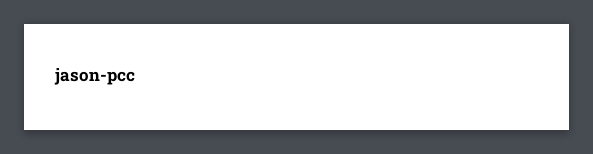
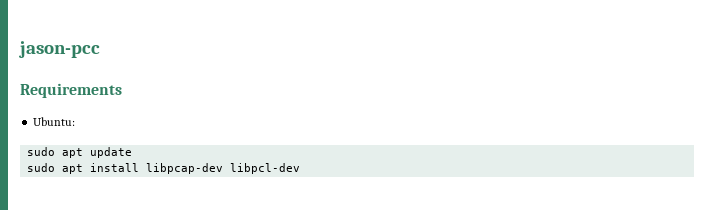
+ Requirements
+ Ubuntu:
+ sudo apt update
+ sudo apt install libpcap-dev libpcl-dev

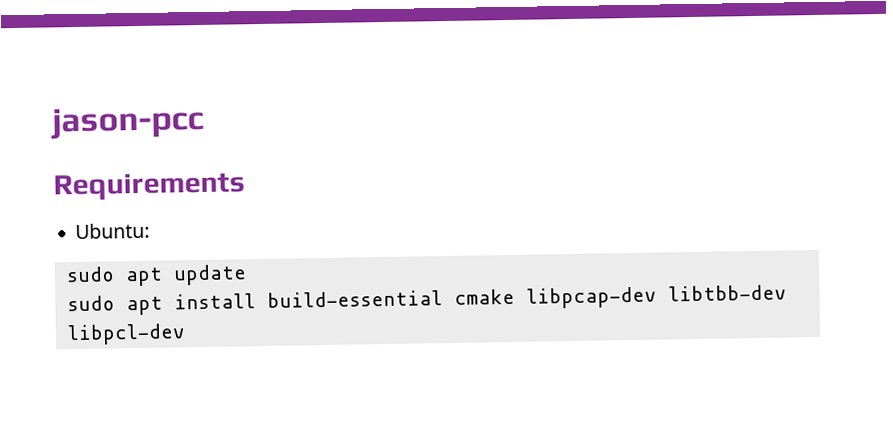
- sudo apt install libpcap-dev libpcl-dev
+ sudo apt install build-essential cmake libpcap-dev libtbb-dev libpcl-dev

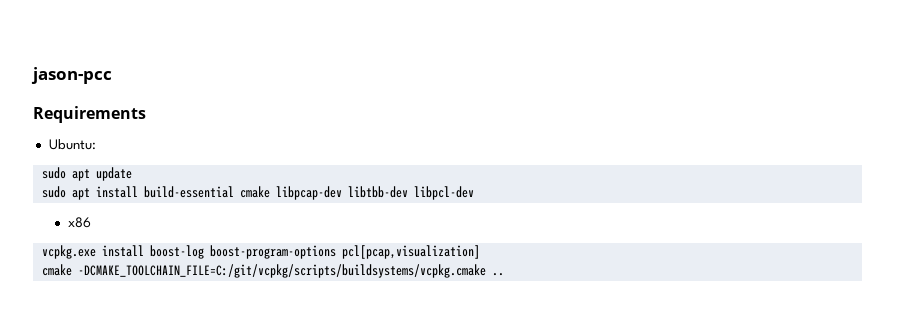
+ x86
+ vcpkg.exe install boost-log boost-program-options pcl[pcap,visualization]
+ cmake -DCMAKE_TOOLCHAIN_FILE=C:/git/vcpkg/scripts/buildsystems/vcpkg.cmake ..

